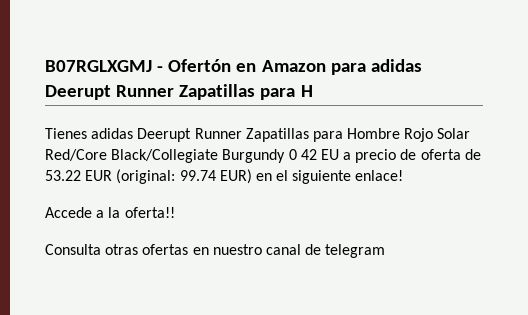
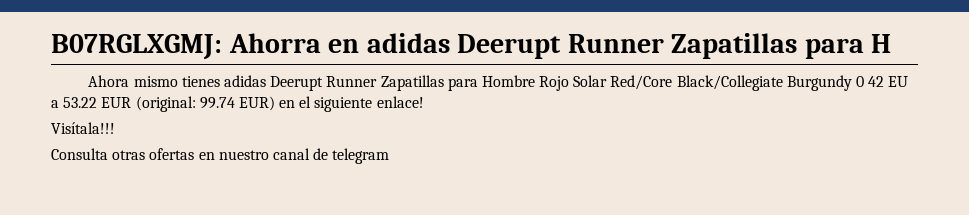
- B07RGLXGMJ - Ofertón en Amazon para adidas Deerupt Runner Zapatillas para H
+ B07RGLXGMJ: Ahorra en adidas Deerupt Runner Zapatillas para H
- Tienes adidas Deerupt Runner Zapatillas para Hombre Rojo Solar Red/Core Black/Collegiate Burgundy 0 42 EU a precio de oferta de 53.22 EUR (original: 99.74 EUR) en el siguiente enlace!
+ Ahora mismo tienes adidas Deerupt Runner Zapatillas para Hombre Rojo Solar Red/Core Black/Collegiate Burgundy 0 42 EU a 53.22 EUR (original: 99.74 EUR) en el siguiente enlace!
- Accede a la oferta!!
+ Visítala!!!

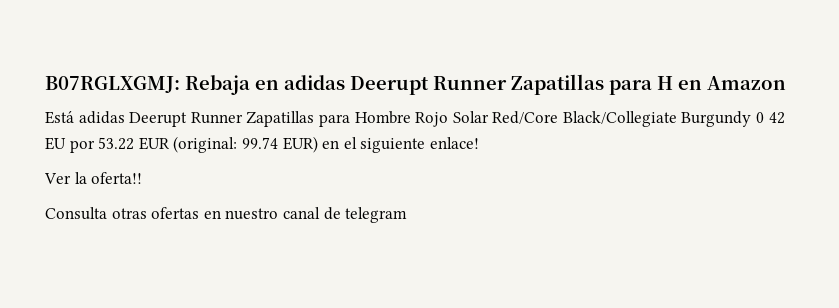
- B07RGLXGMJ: Ahorra en adidas Deerupt Runner Zapatillas para H
- Ahora mismo tienes adidas Deerupt Runner Zapatillas para Hombre Rojo Solar Red/Core Black/Collegiate Burgundy 0 42 EU a 53.22 EUR (original: 99.74 EUR) en el siguiente enlace!
+ B07RGLXGMJ: Rebaja en adidas Deerupt Runner Zapatillas para H en Amazon
+ Está adidas Deerupt Runner Zapatillas para Hombre Rojo Solar Red/Core Black/Collegiate Burgundy 0 42 EU por 53.22 EUR (original: 99.74 EUR) en el siguiente enlace!
- Visítala!!!
+ Ver la oferta!!

